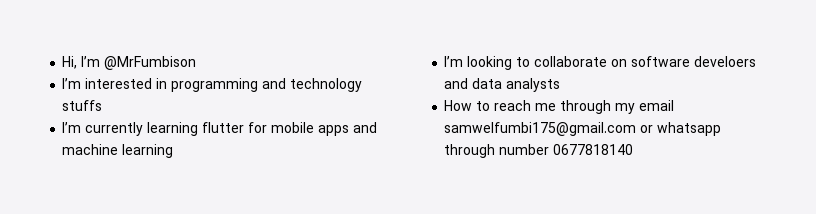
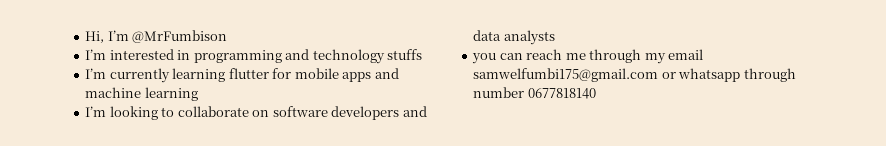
- I’m looking to collaborate on software develoers and data analysts
+ I’m looking to collaborate on software developers and data analysts
- How to reach me through my email samwelfumbi175@gmail.com or whatsapp through number 0677818140
+ you can reach me through my email samwelfumbi175@gmail.com or whatsapp through number 0677818140

